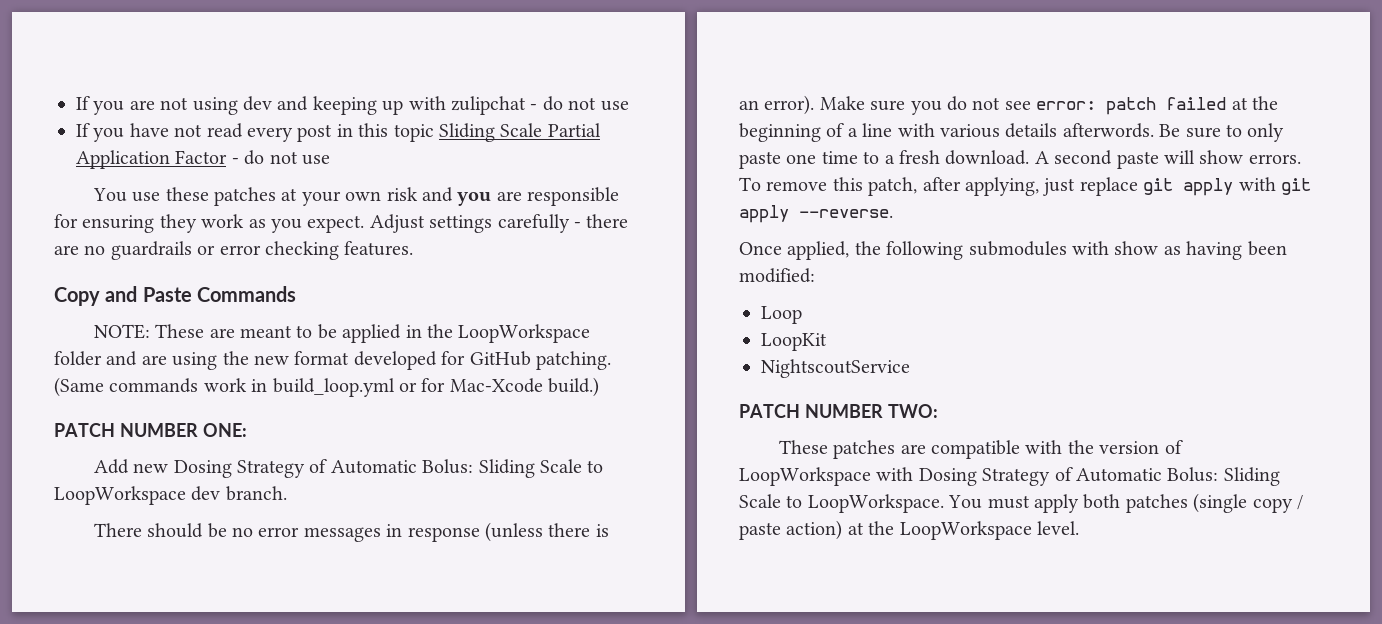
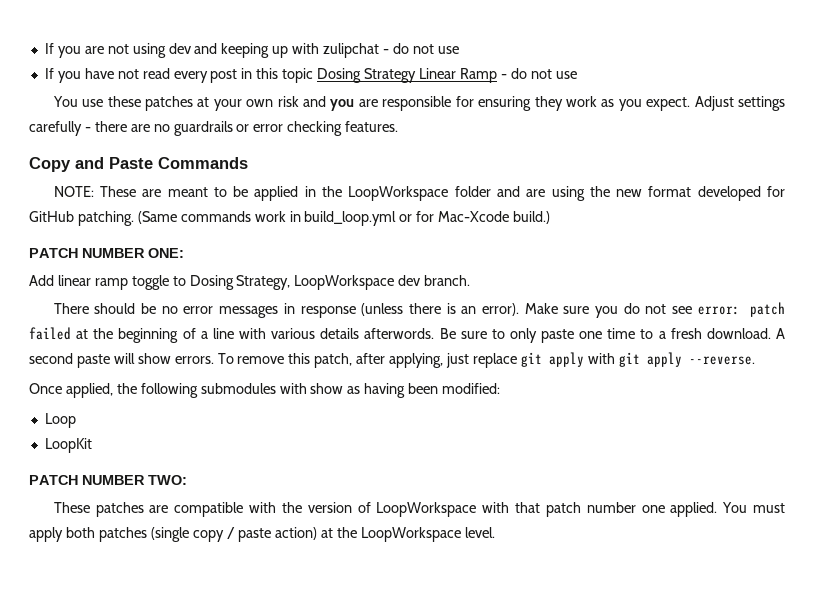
- If you have not read every post in this topic Sliding Scale Partial Application Factor - do not use
+ If you have not read every post in this topic Dosing Strategy Linear Ramp - do not use
- Add new Dosing Strategy of Automatic Bolus: Sliding Scale to LoopWorkspace dev branch.
+ Add linear ramp toggle to Dosing Strategy, LoopWorkspace dev branch.
- NightscoutService
- These patches are compatible with the version of LoopWorkspace with Dosing Strategy of Automatic Bolus: Sliding Scale to LoopWorkspace.
+ These patches are compatible with the version of LoopWorkspace with that patch number one applied.

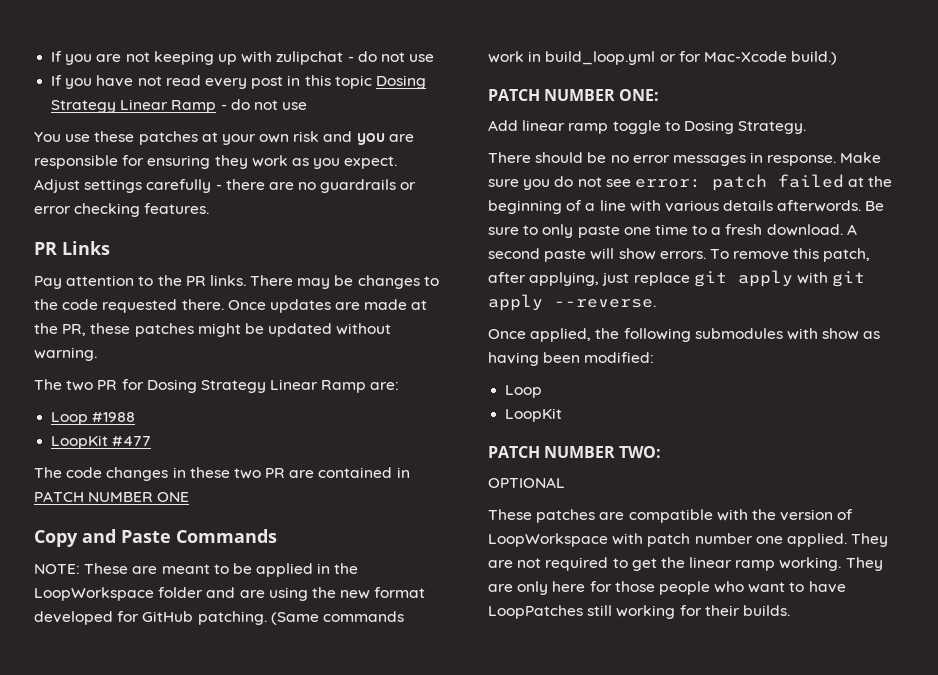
- If you are not using dev and keeping up with zulipchat - do not use
+ If you are not keeping up with zulipchat - do not use
+ PR Links
+ Pay attention to the PR links. There may be changes to the code requested there. Once updates are made at the PR, these patches might be updated without warning.
+ The two PR for Dosing Strategy Linear Ramp are:
+ Loop #1988
+ LoopKit #477
+ The code changes in these two PR are contained in PATCH NUMBER ONE
- Add linear ramp toggle to Dosing Strategy, LoopWorkspace dev branch.
+ Add linear ramp toggle to Dosing Strategy.
- There should be no error messages in response (unless there is an error).
+ There should be no error messages in response.
+ OPTIONAL
- These patches are compatible with the version of LoopWorkspace with that patch number one applied.
+ These patches are compatible with the version of LoopWorkspace with patch number one applied.
- You must apply both patches (single copy / paste action) at the LoopWorkspace level.
+ They are not required to get the linear ramp working. They are only here for those people who want to have LoopPatches still working for their builds.

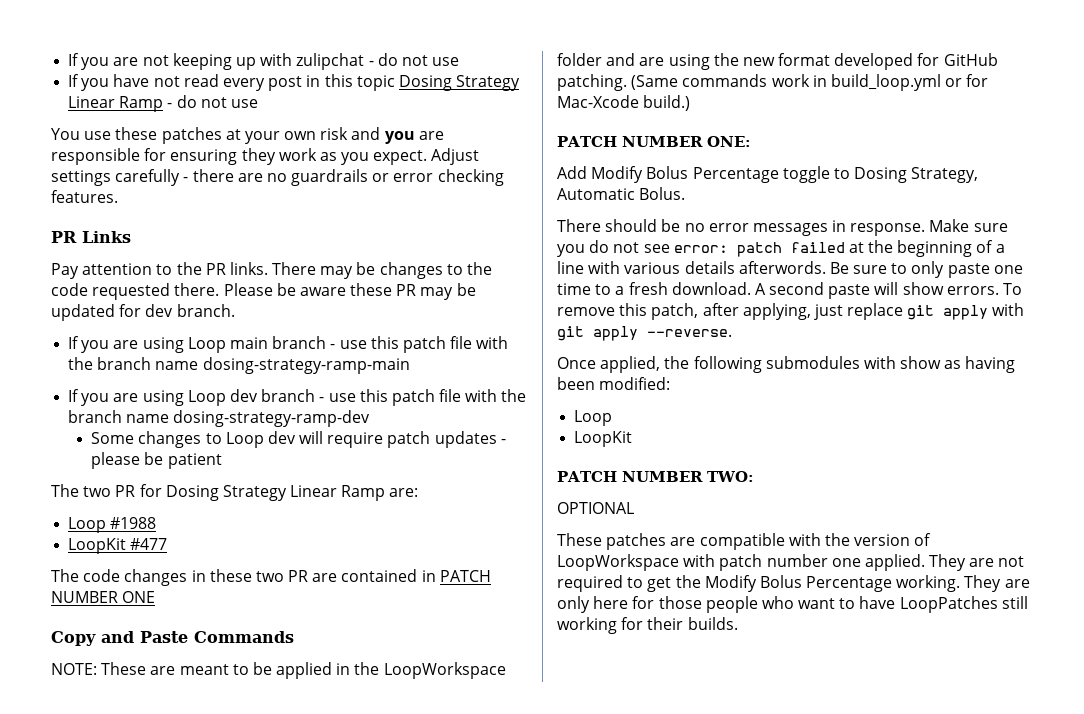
- Once updates are made at the PR, these patches might be updated without warning.
+ Please be aware these PR may be updated for dev branch.
+ If you are using Loop main branch - use this patch file with the branch name dosing-strategy-ramp-main
+ If you are using Loop dev branch - use this patch file with the branch name dosing-strategy-ramp-dev
+ Some changes to Loop dev will require patch updates - please be patient
- Add linear ramp toggle to Dosing Strategy.
+ Add Modify Bolus Percentage toggle to Dosing Strategy, Automatic Bolus.
- They are not required to get the linear ramp working.
+ They are not required to get the Modify Bolus Percentage working.

